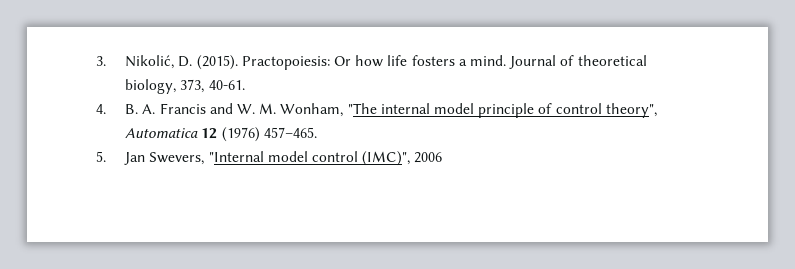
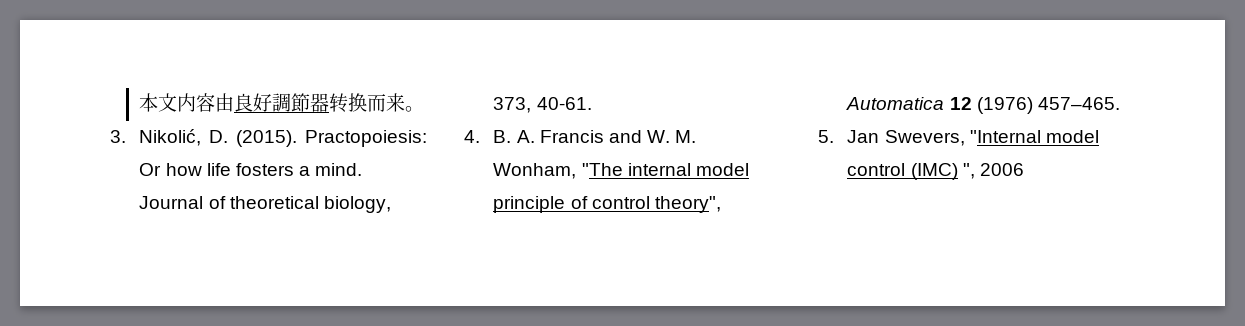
+ 本文内容由良好調節器转换而来。
- 5. Jan Swevers, "Internal model control (IMC)", 2006
+ 5. Jan Swevers, "Internal model control (IMC) ", 2006

